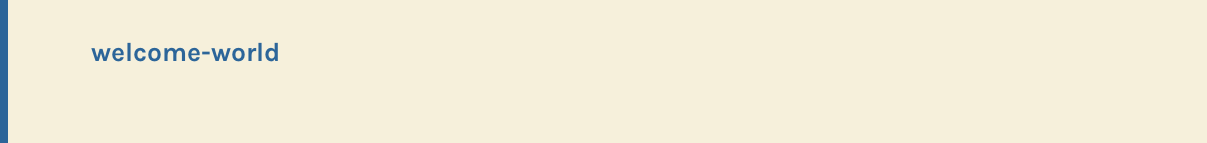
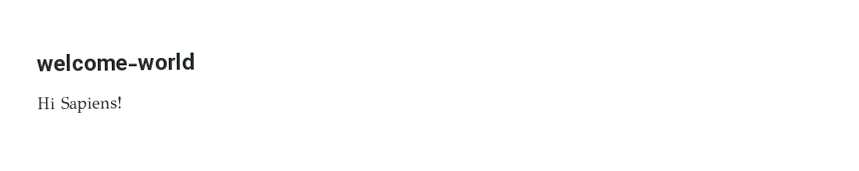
+ Hi Sapiens!

